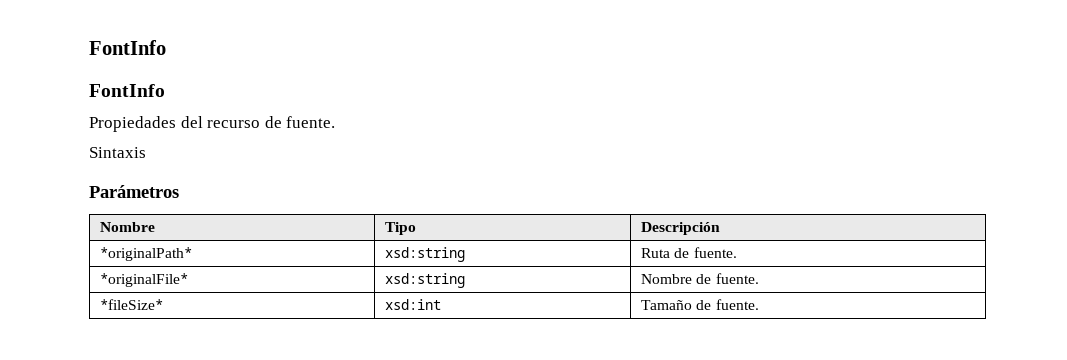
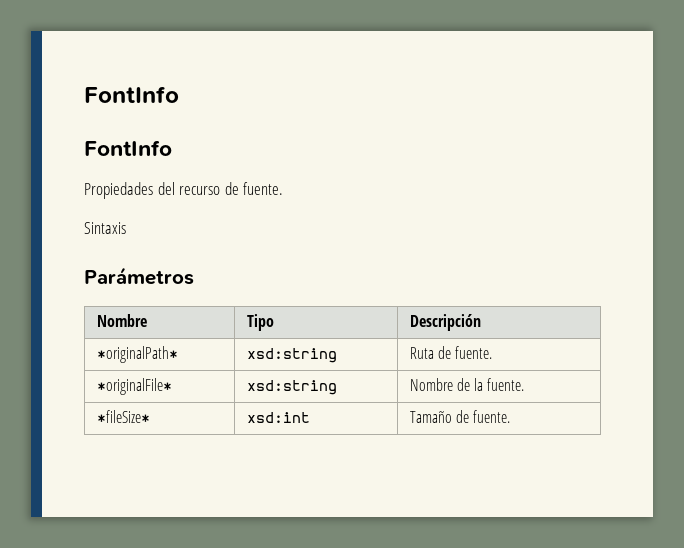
- *originalFile* | xsd:string | Nombre de fuente.
+ *originalFile* | xsd:string | Nombre de la fuente.

